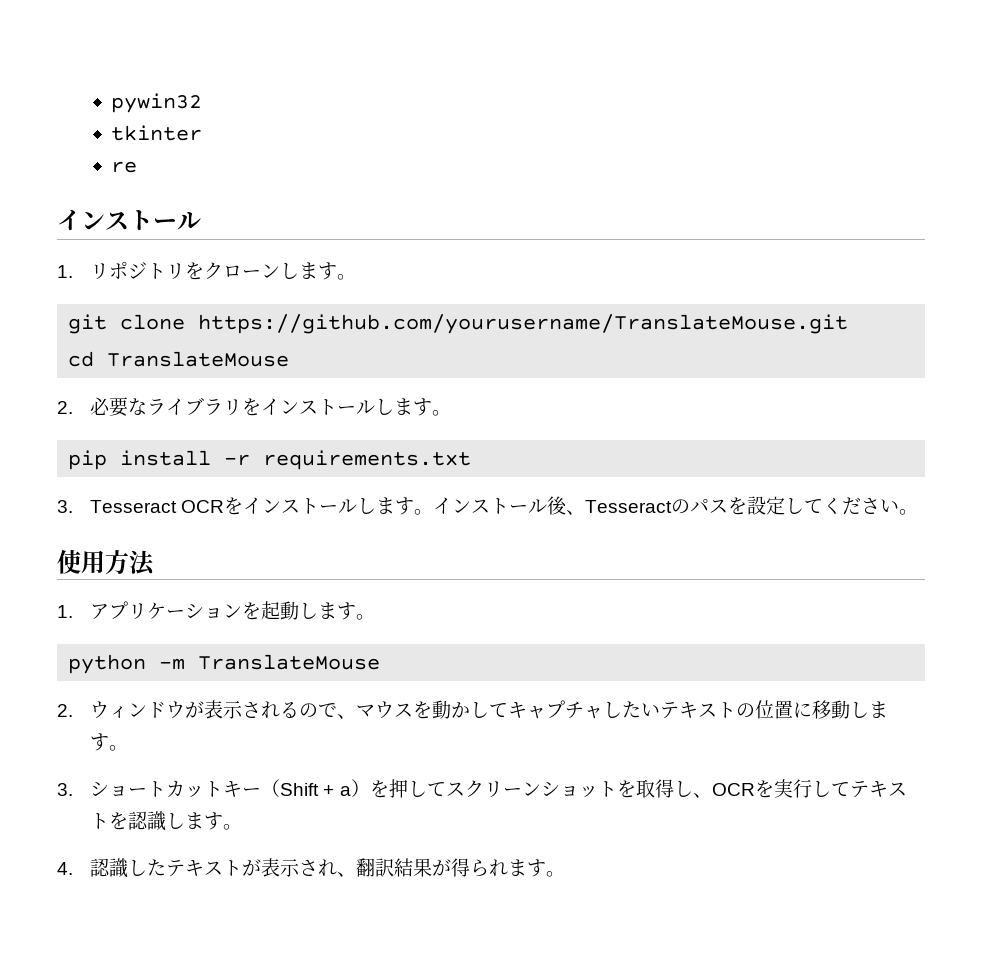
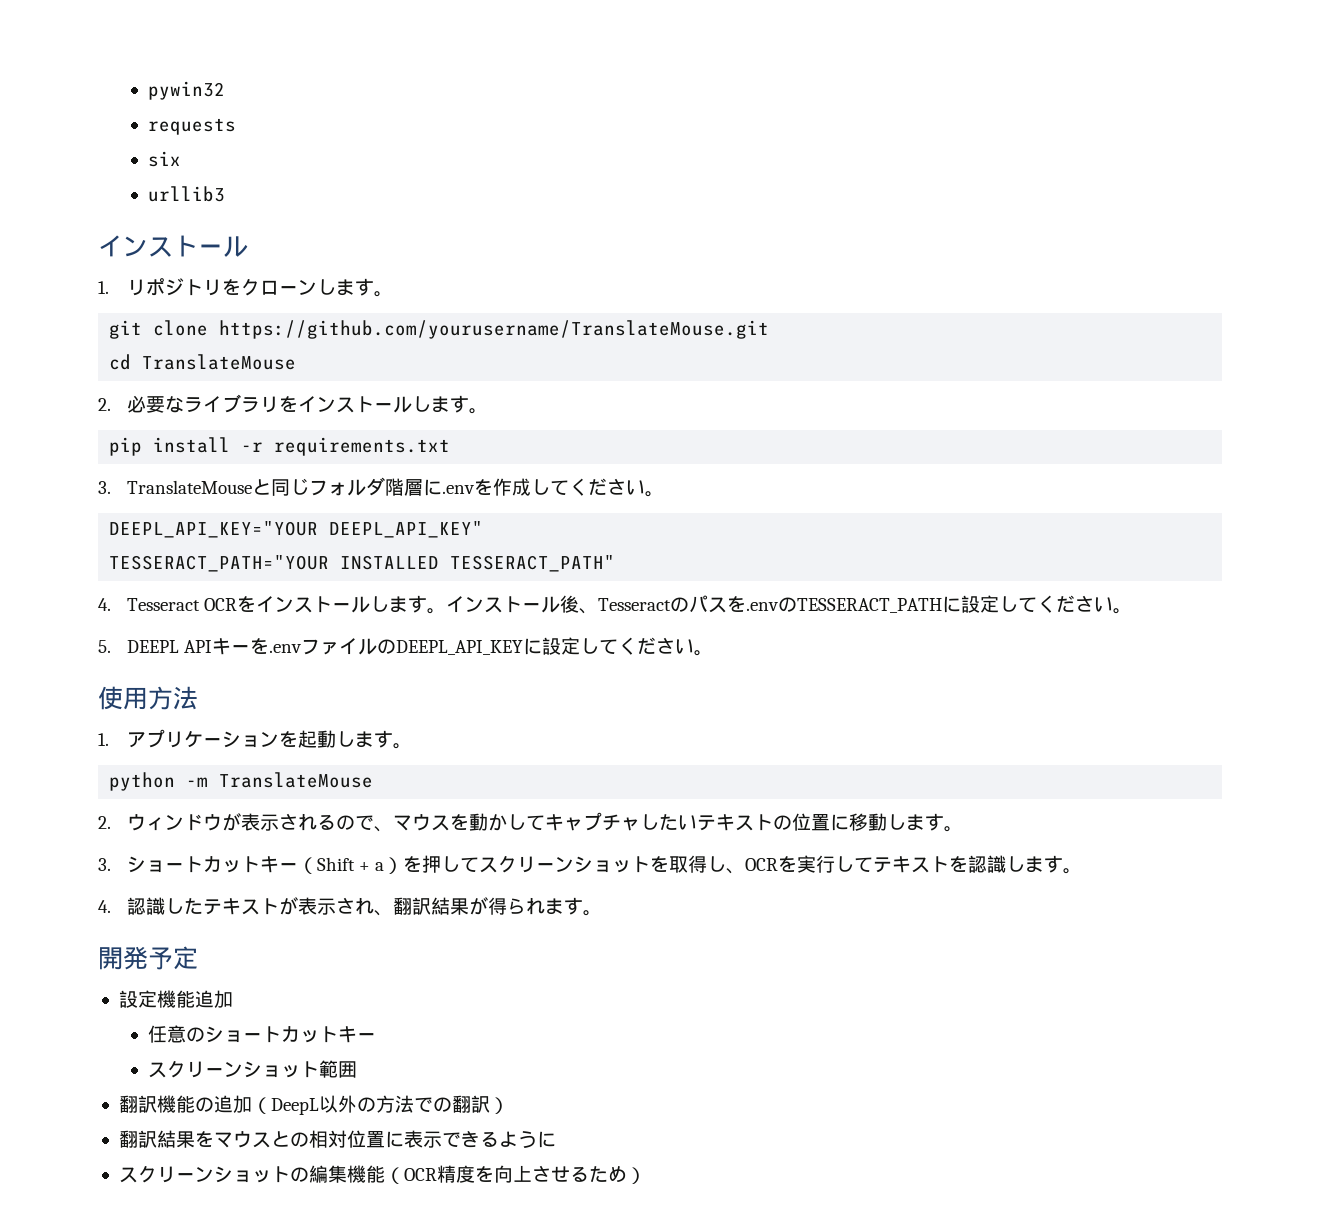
- tkinter
- re
+ requests
+ six
+ urllib3
- 3. Tesseract OCRをインストールします。
+ 3. TranslateMouseと同じフォルダ階層に.envを作成してください。
+ DEEPL_API_KEY="YOUR DEEPL_API_KEY"
+ TESSERACT_PATH="YOUR INSTALLED TESSERACT_PATH"
+ 4. Tesseract OCRをインストールします。
- インストール後、Tesseractのパスを設定してください。
+ インストール後、Tesseractのパスを.envのTESSERACT_PATHに設定してください。
+ 5. DEEPL APIキーを.envファイルのDEEPL_API_KEYに設定してください。
+ 開発予定
+ 設定機能追加
+ 任意のショートカットキー
+ スクリーンショット範囲
+ 翻訳機能の追加（DeepL以外の方法での翻訳）
+ 翻訳結果をマウスとの相対位置に表示できるように
+ スクリーンショットの編集機能（OCR精度を向上させるため）

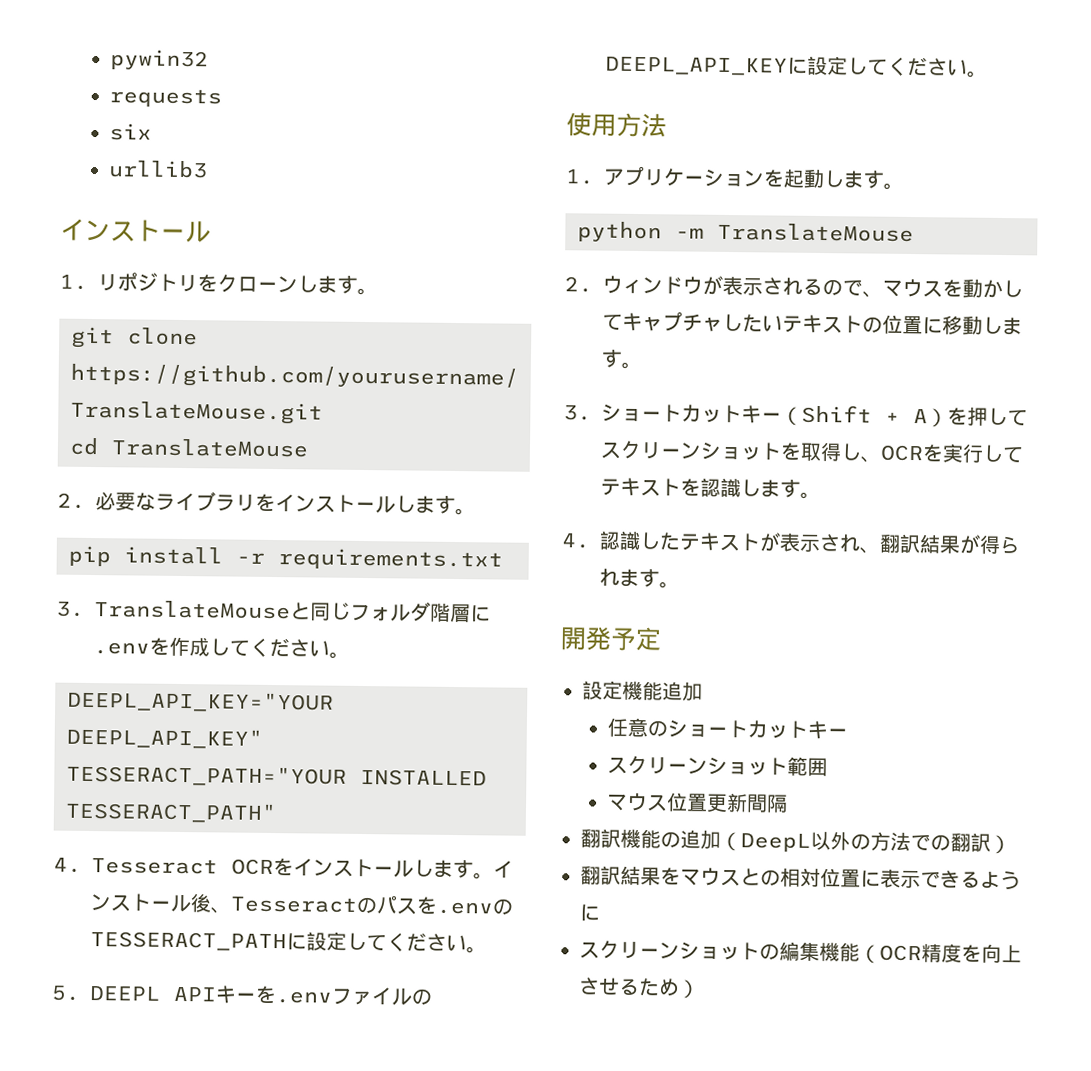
- 3.ショートカットキー（Shift + a）を押してスクリーンショットを取得し、OCRを実行してテキストを認識します。
+ 3.ショートカットキー（Shift + A）を押してスクリーンショットを取得し、OCRを実行してテキストを認識します。
+ マウス位置更新間隔

